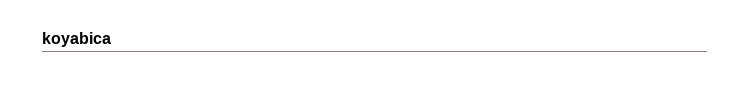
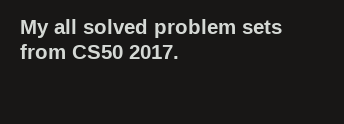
- koyabica
+ My all solved problem sets from CS50 2017.

